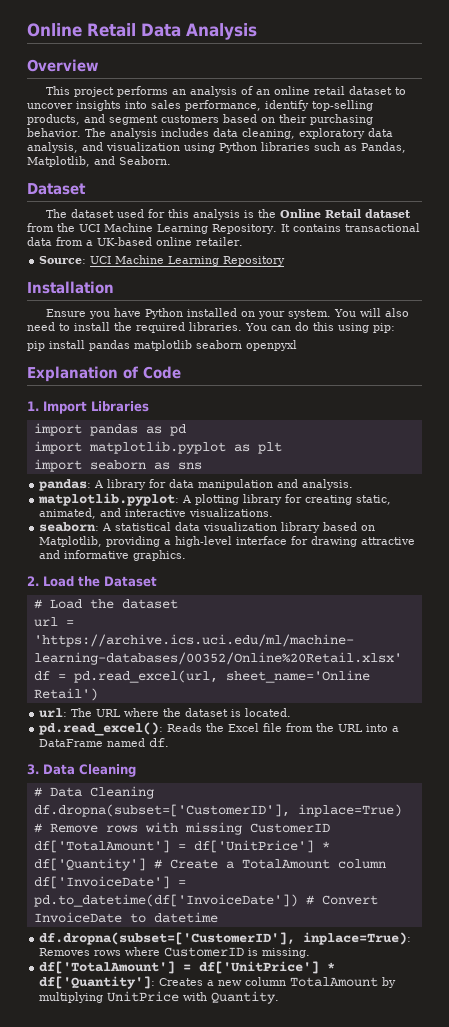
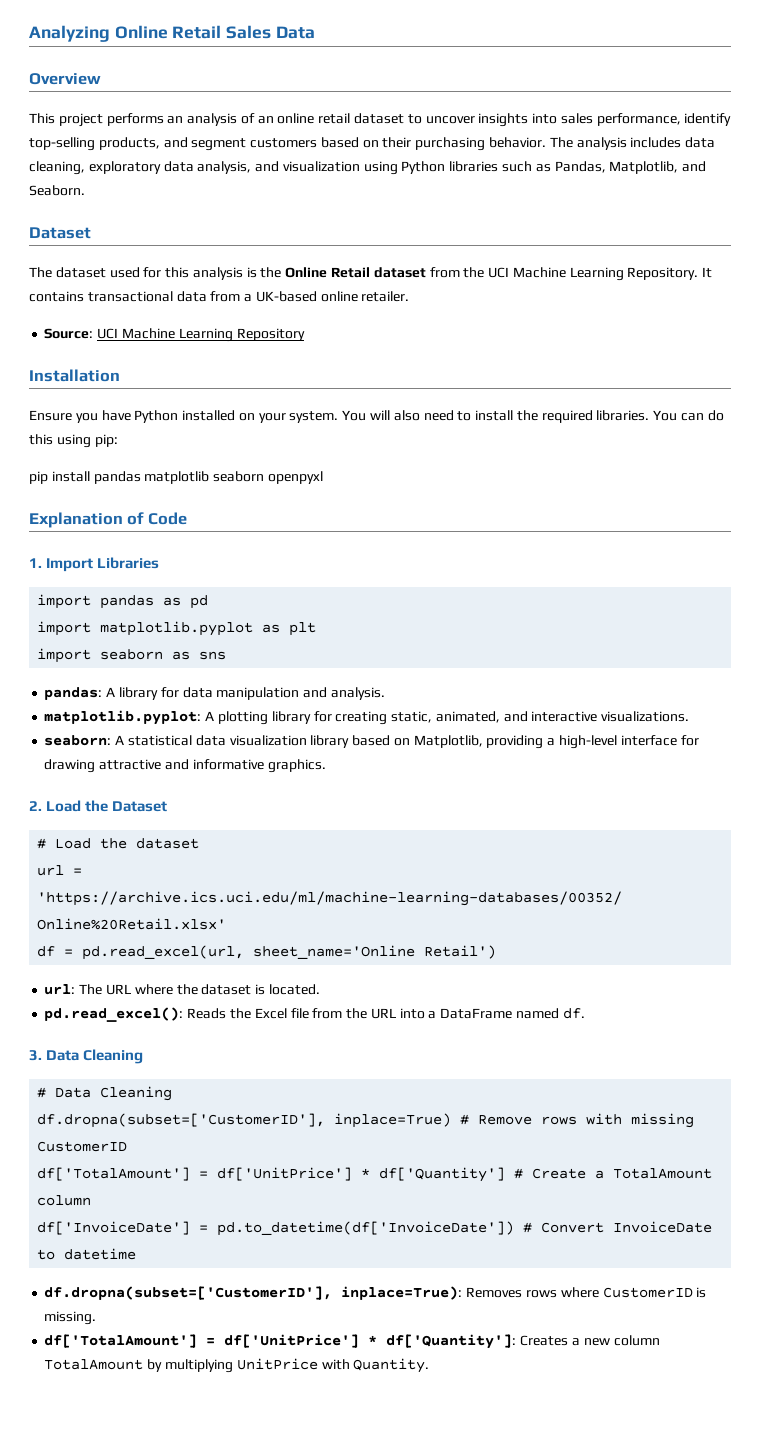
- Online Retail Data Analysis
+ Analyzing Online Retail Sales Data

